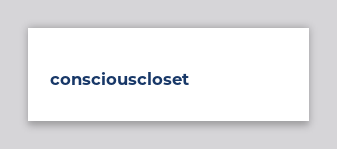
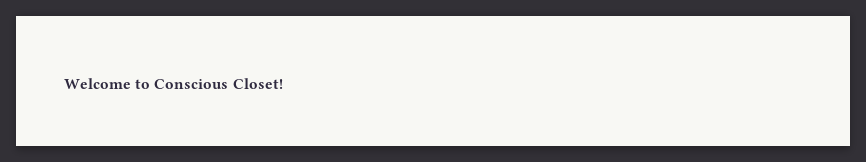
- consciouscloset
+ Welcome to Conscious Closet!

